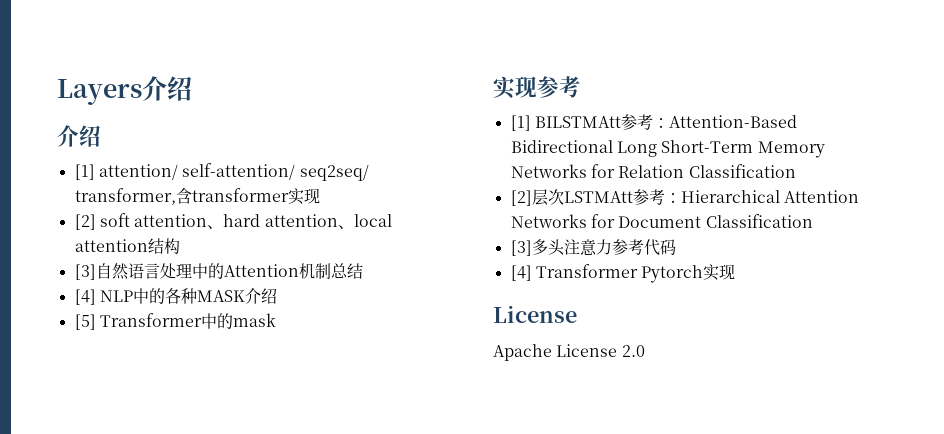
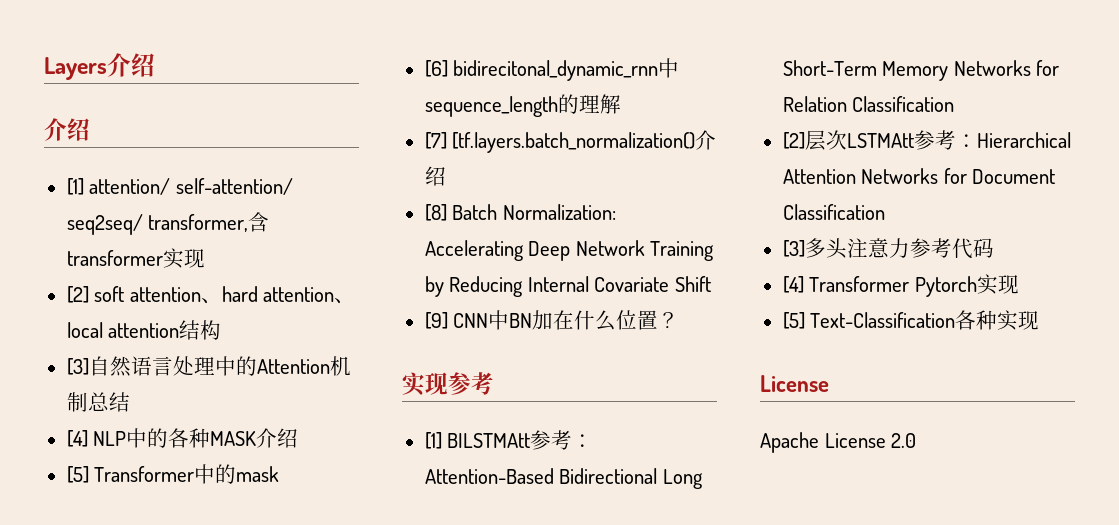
+ [6] bidirecitonal_dynamic_rnn中sequence_length的理解
+ [7] [tf.layers.batch_normalization()介绍
+ [8] Batch Normalization: Accelerating Deep Network Training by Reducing Internal Covariate Shift
+ [9] CNN中BN加在什么位置？
+ [5] Text-Classification各种实现

